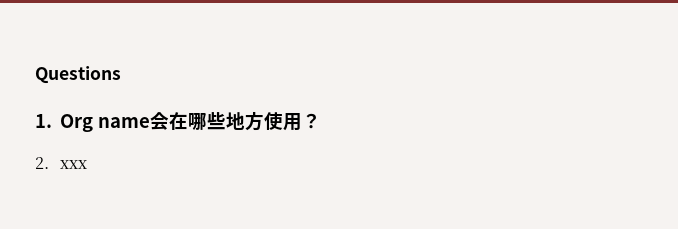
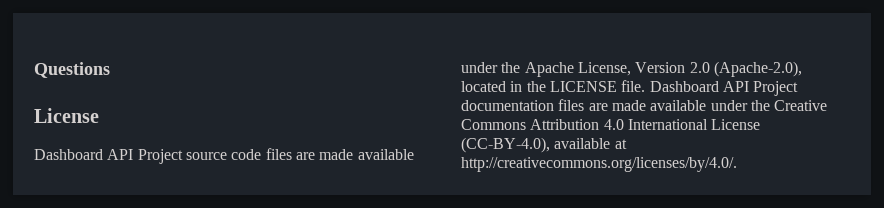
  Questions
- 1. Org name会在哪些地方使用？
- 2. xxx
+ License
+ Dashboard API Project source code files are made available under the Apache License, Version 2.0 (Apache-2.0), located in the LICENSE file. Dashboard API Project documentation files are made available under the Creative Commons Attribution 4.0 International License (CC-BY-4.0), available at http://creativecommons.org/licenses/by/4.0/.

